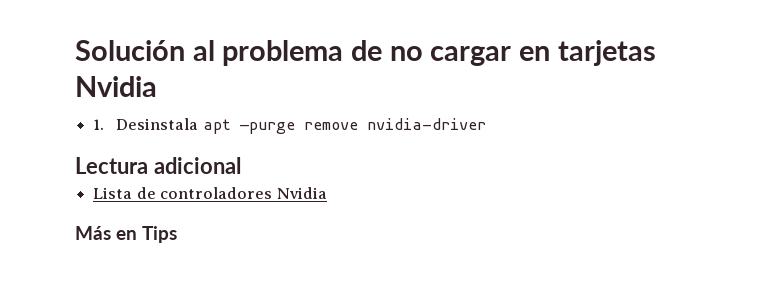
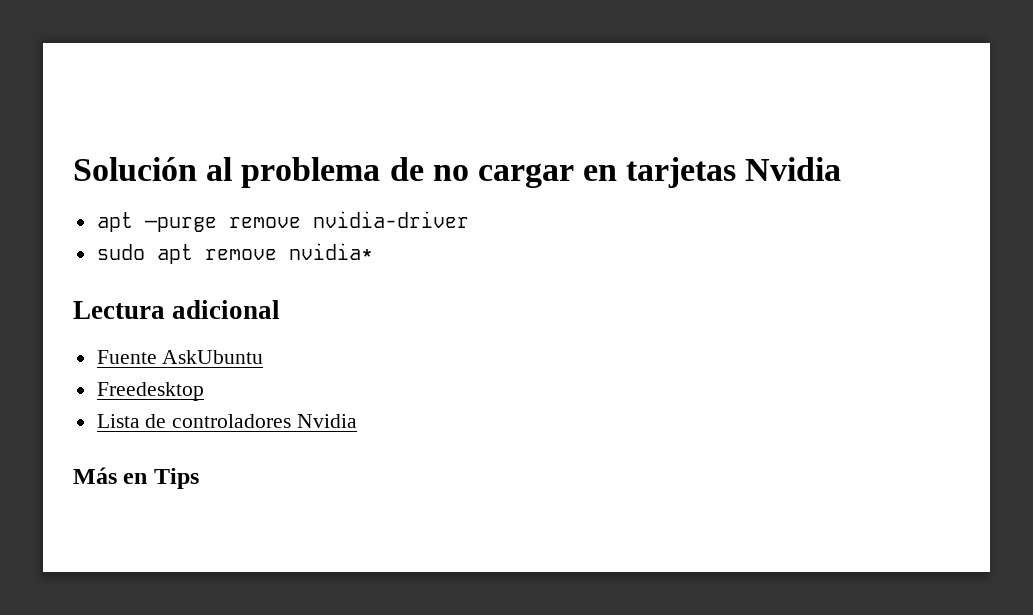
- 1. Desinstala apt —purge remove nvidia-driver
+ apt —purge remove nvidia-driver
+ sudo apt remove nvidia*
+ Fuente AskUbuntu
+ Freedesktop

